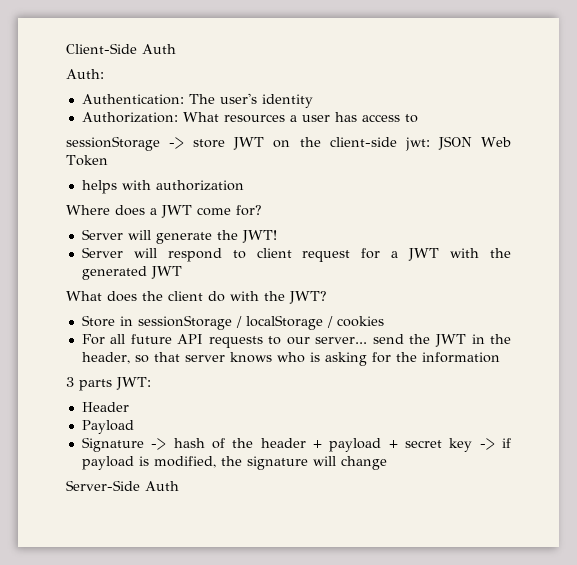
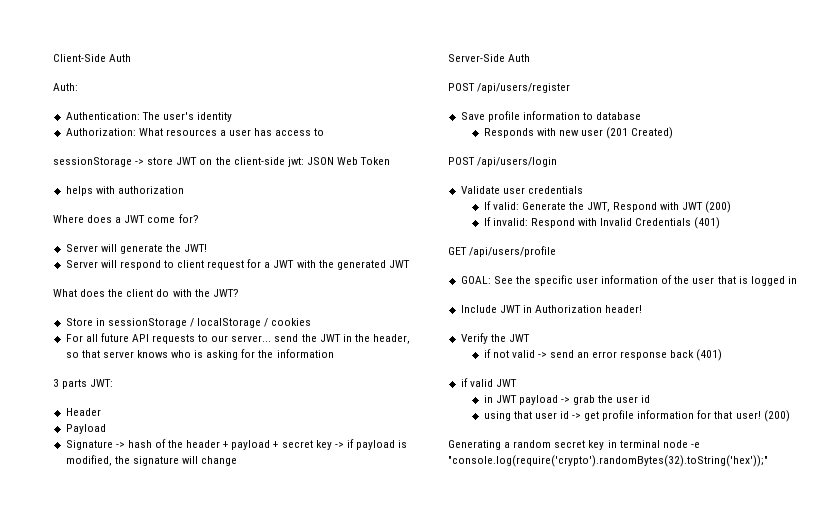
+ POST /api/users/register
+ Save profile information to database
+ Responds with new user (201 Created)
+ POST /api/users/login
+ Validate user credentials
+ If valid: Generate the JWT, Respond with JWT (200)
+ If invalid: Respond with Invalid Credentials (401)
+ GET /api/users/profile
+ GOAL: See the specific user information of the user that is logged in
+ Include JWT in Authorization header!
+ Verify the JWT
+ if not valid -> send an error response back (401)
+ if valid JWT
+ in JWT payload -> grab the user id
+ using that user id -> get profile information for that user! (200)
+ Generating a random secret key in terminal node -e "console.log(require('crypto').randomBytes(32).toString('hex'));"

